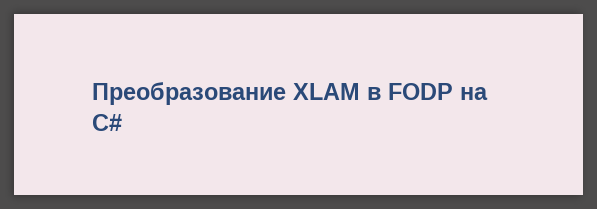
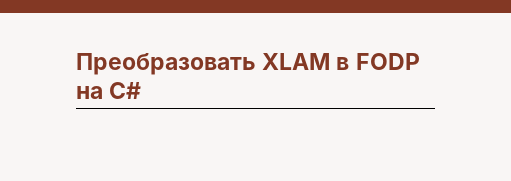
- Преобразование XLAM в FODP на C#
+ Преобразовать XLAM в FODP на C#

